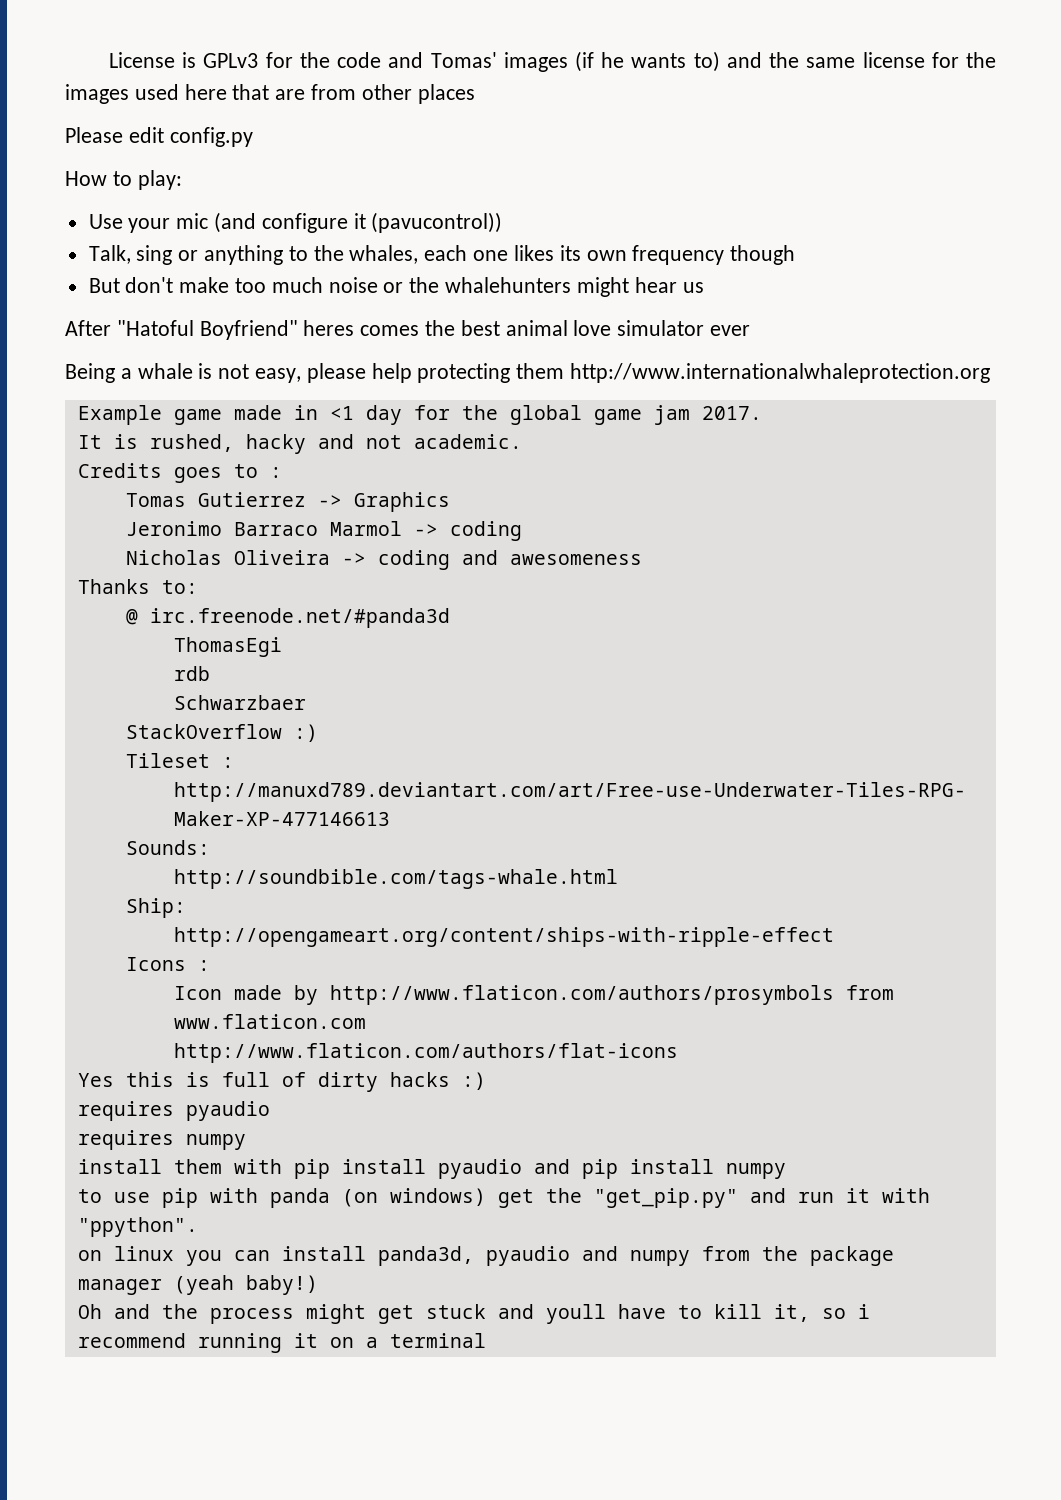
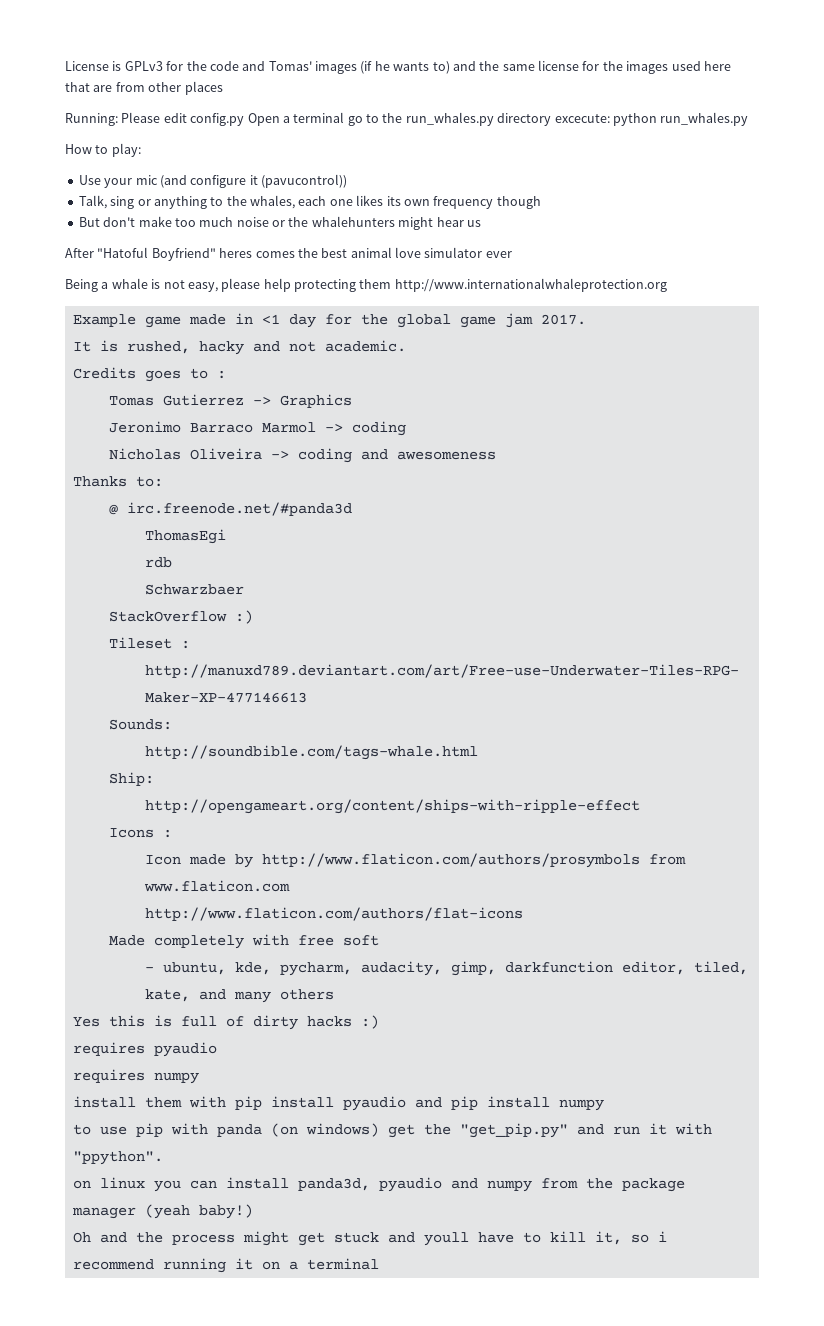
- Please edit config.py
+ Running: Please edit config.py Open a terminal go to the run_whales.py directory excecute: python run_whales.py
+ Made completely with free soft
+ - ubuntu, kde, pycharm, audacity, gimp, darkfunction editor, tiled, kate, and many others

